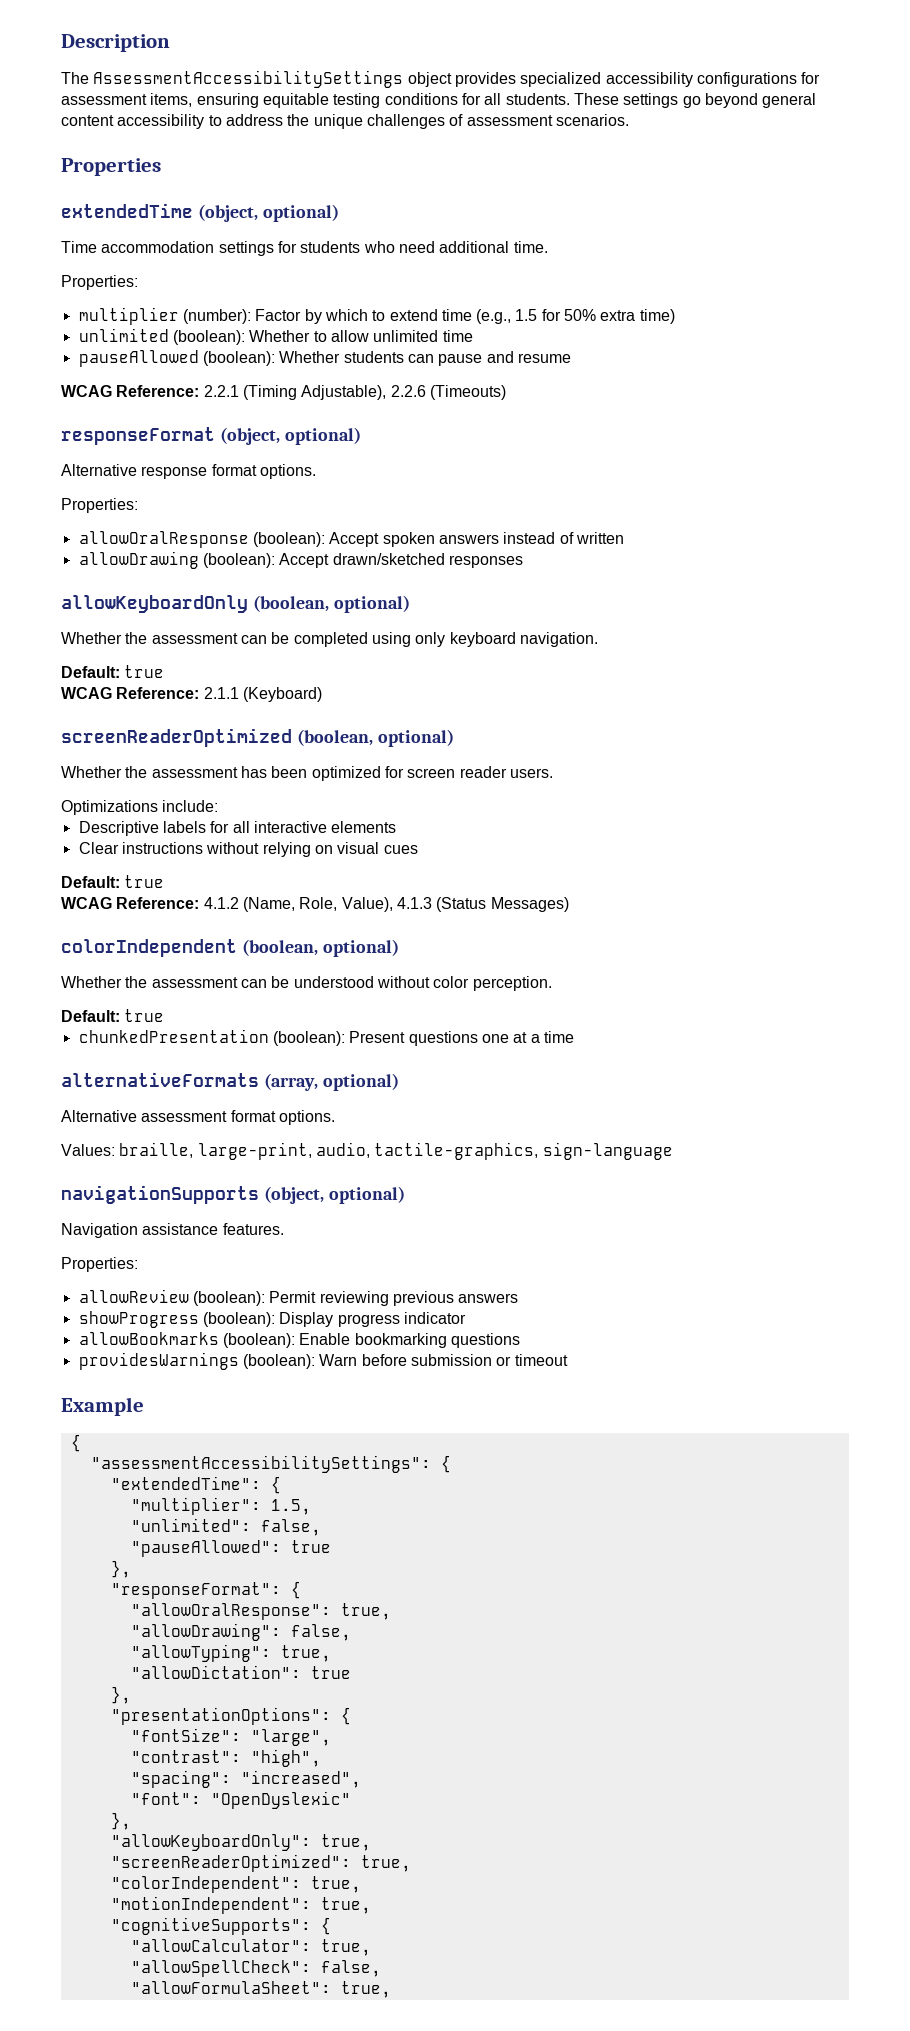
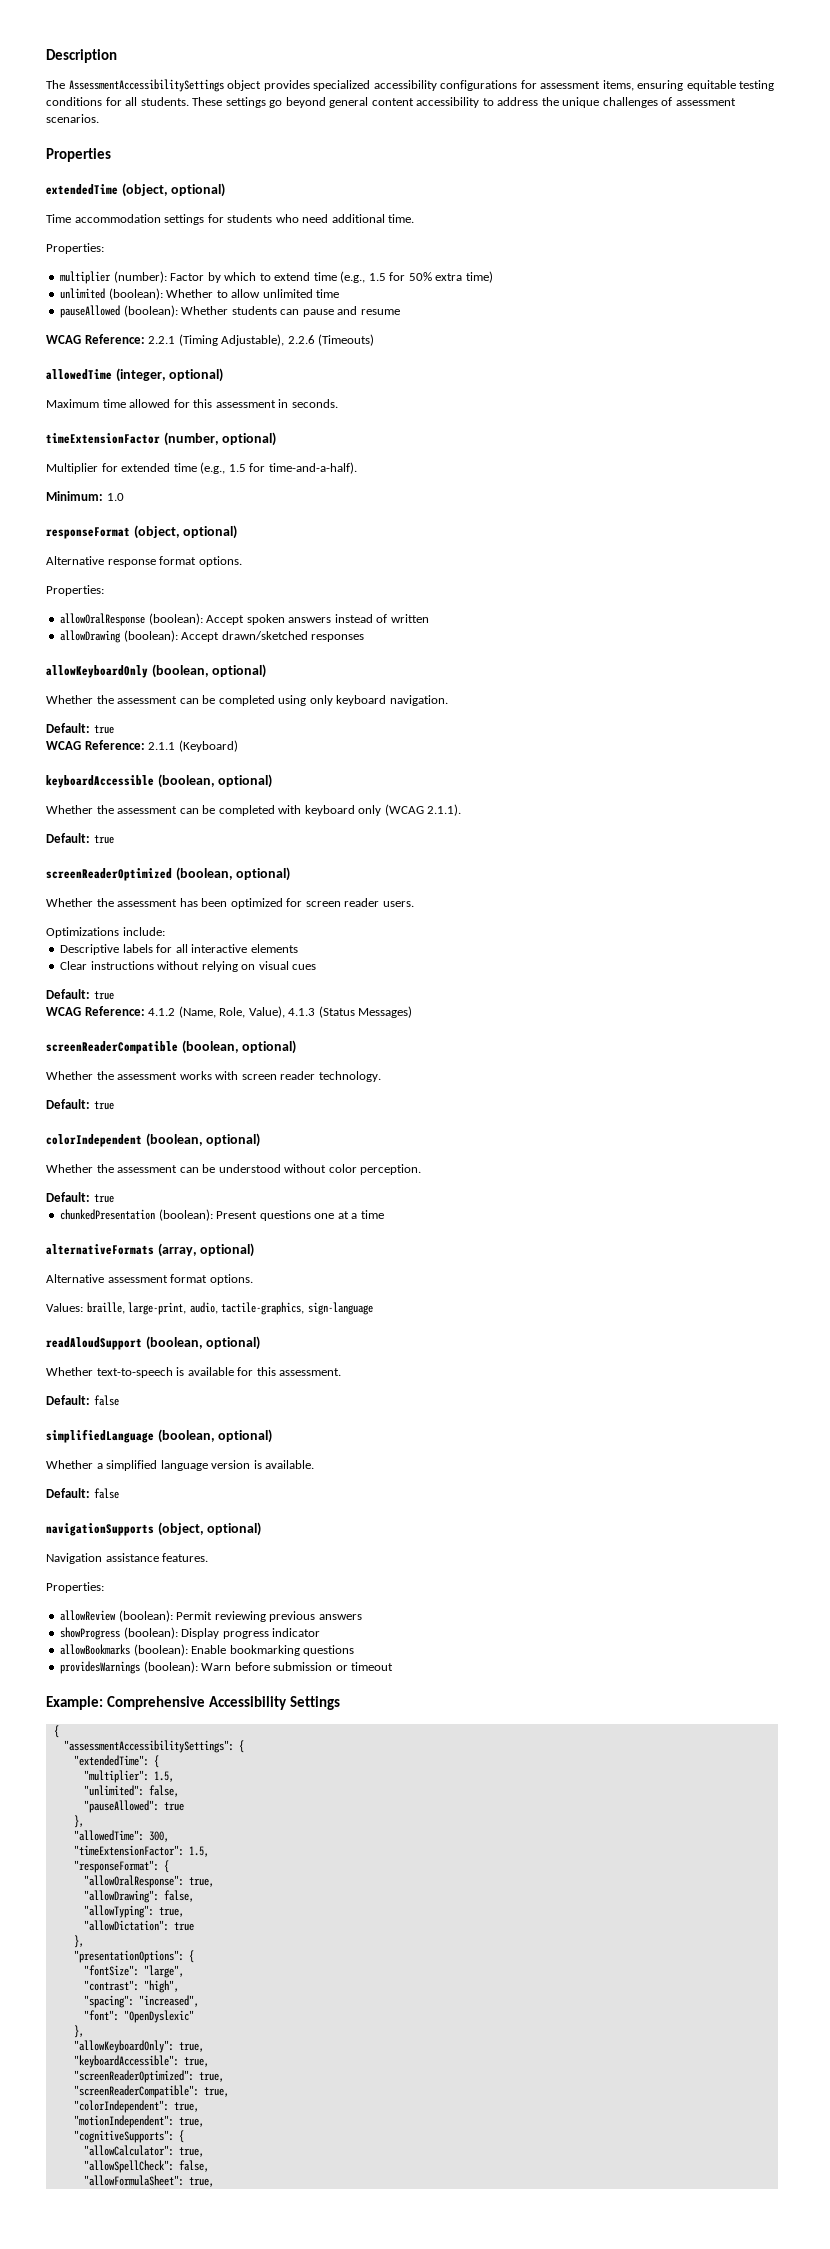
+ allowedTime (integer, optional)
+ Maximum time allowed for this assessment in seconds.
+ timeExtensionFactor (number, optional)
+ Multiplier for extended time (e.g., 1.5 for time-and-a-half).
+ Minimum: 1.0
+ keyboardAccessible (boolean, optional)
+ Whether the assessment can be completed with keyboard only (WCAG 2.1.1).
+ Default: true
+ screenReaderCompatible (boolean, optional)
+ Whether the assessment works with screen reader technology.
+ Default: true
+ readAloudSupport (boolean, optional)
+ Whether text-to-speech is available for this assessment.
+ Default: false
+ simplifiedLanguage (boolean, optional)
+ Whether a simplified language version is available.
+ Default: false
- Example
+ Example: Comprehensive Accessibility Settings
+ "allowedTime": 300,
+ "timeExtensionFactor": 1.5,
+ "keyboardAccessible": true,
+ "screenReaderCompatible": true,

